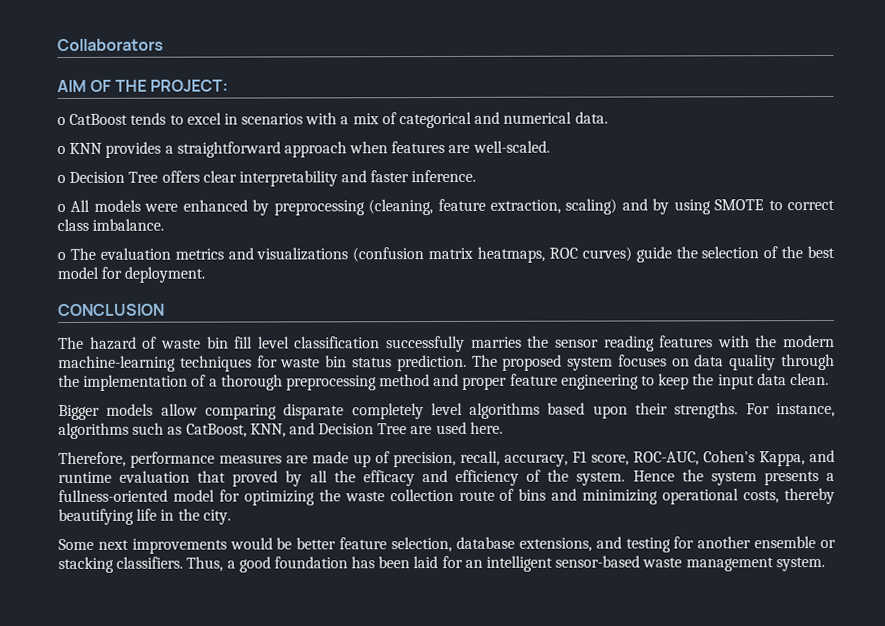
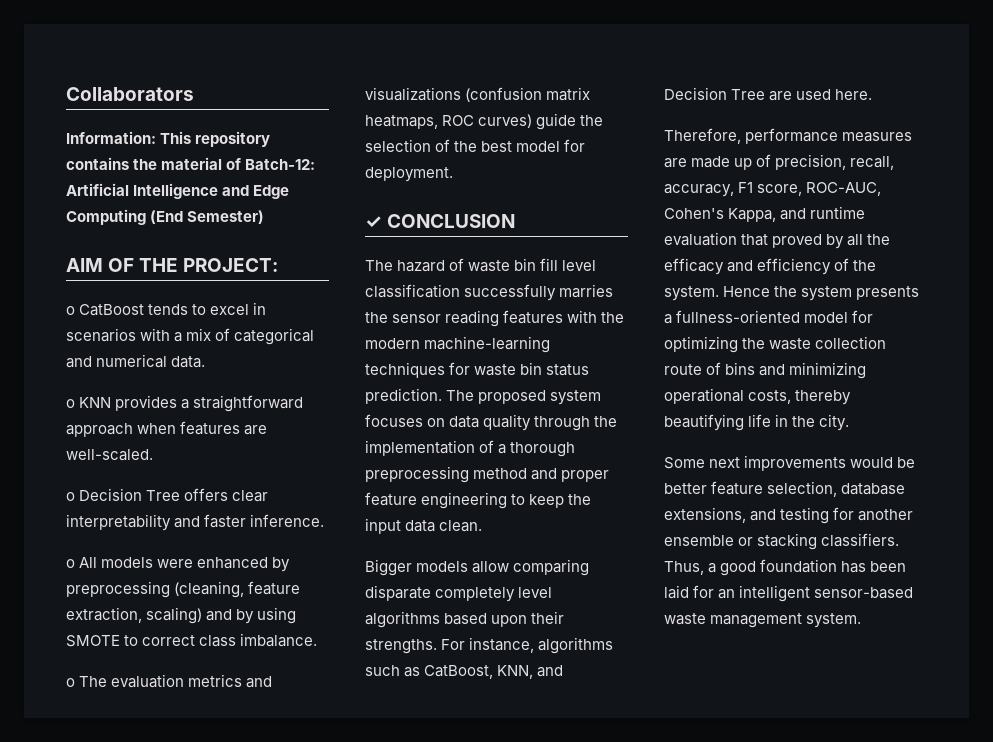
+ Information: This repository contains the material of Batch-12: Artificial Intelligence and Edge Computing (End Semester)
- CONCLUSION
+ ✓ CONCLUSION

